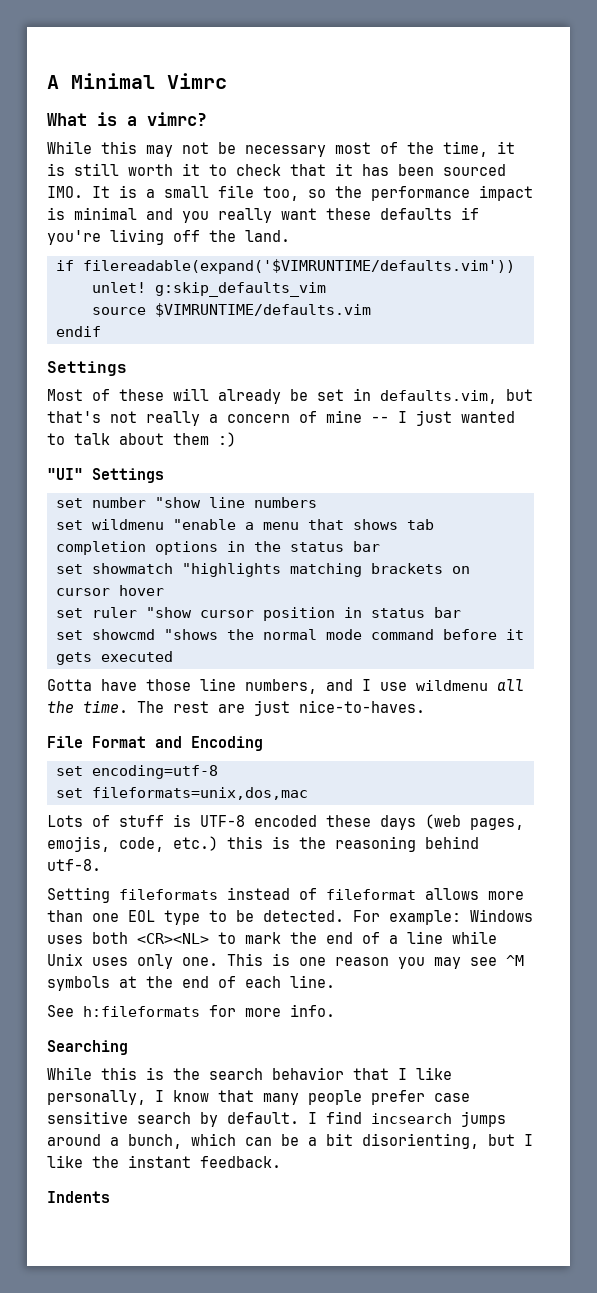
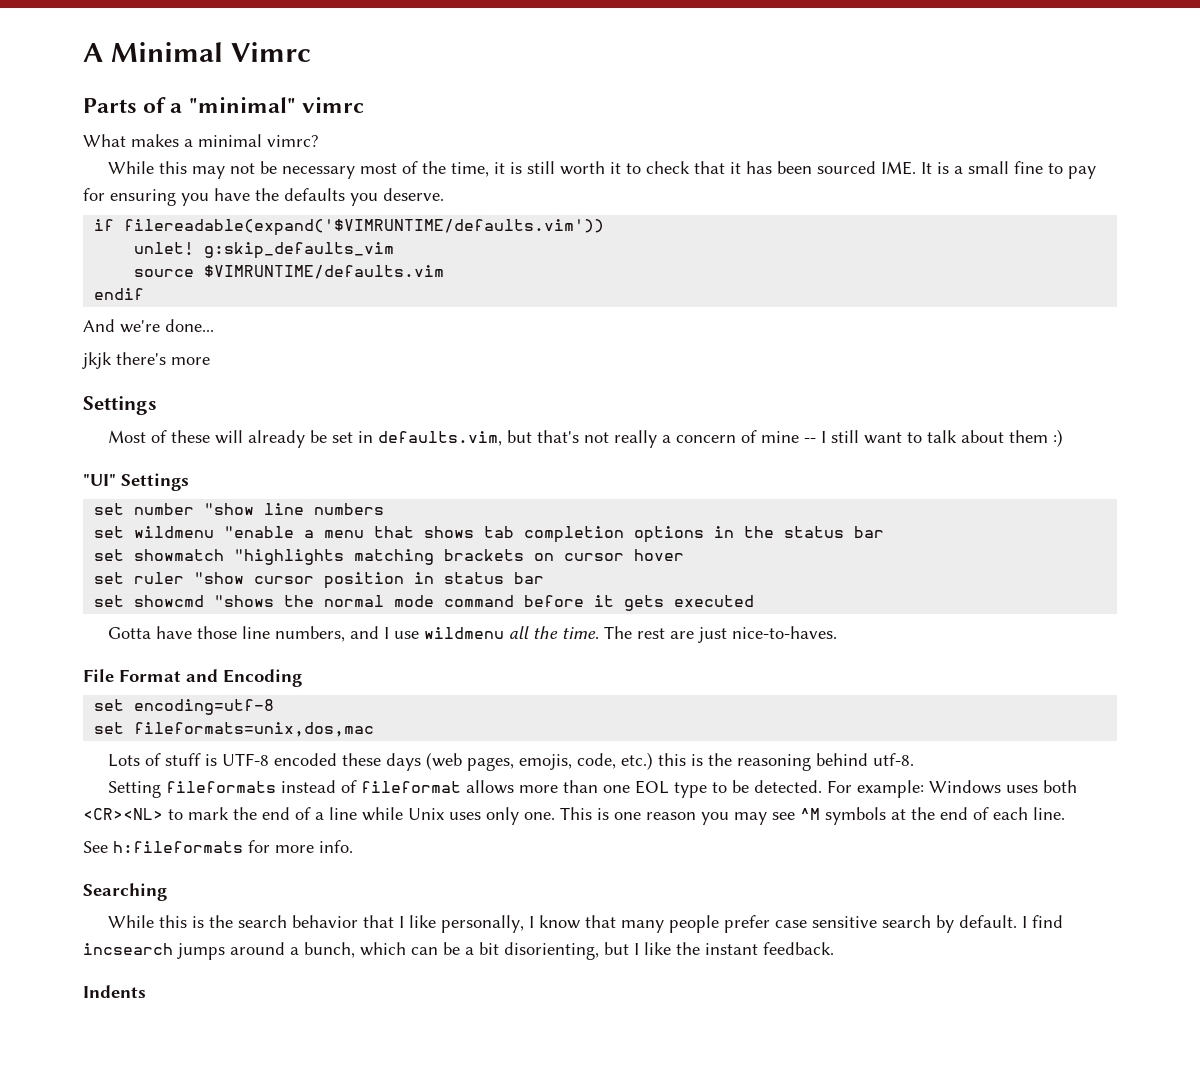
- What is a vimrc?
+ Parts of a "minimal" vimrc
+ What makes a minimal vimrc?
- While this may not be necessary most of the time, it is still worth it to check that it has been sourced IMO. It is a small file too, so the performance impact is minimal and you really want these defaults if you're living off the land.
+ While this may not be necessary most of the time, it is still worth it to check that it has been sourced IME. It is a small fine to pay for ensuring you have the defaults you deserve.
+ And we're done...
+ jkjk there's more
- Most of these will already be set in defaults.vim, but that's not really a concern of mine -- I just wanted to talk about them :)
+ Most of these will already be set in defaults.vim, but that's not really a concern of mine -- I still want to talk about them :)

